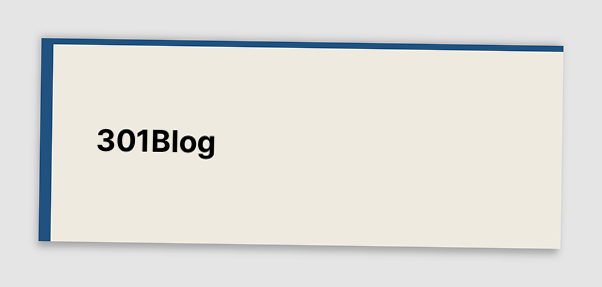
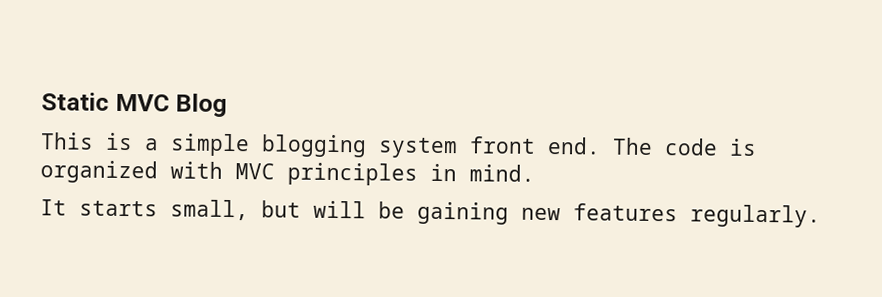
- 301Blog
+ Static MVC Blog
+ This is a simple blogging system front end. The code is organized with MVC principles in mind.
+ It starts small, but will be gaining new features regularly.

